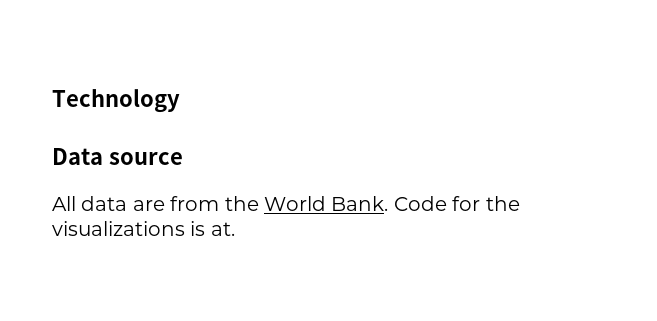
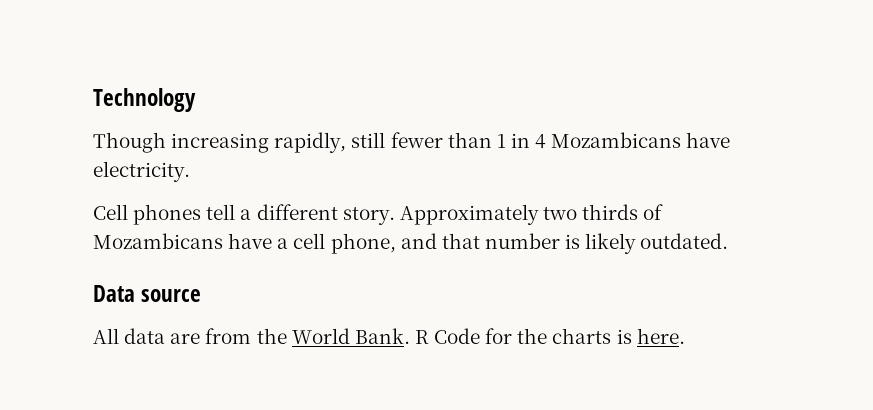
+ Though increasing rapidly, still fewer than 1 in 4 Mozambicans have electricity.
+ Cell phones tell a different story. Approximately two thirds of Mozambicans have a cell phone, and that number is likely outdated.
- Code for the visualizations is at.
+ R Code for the charts is here.

